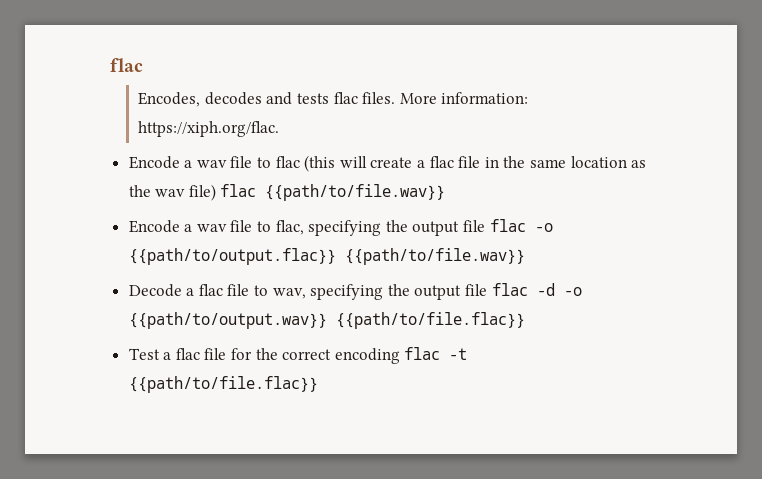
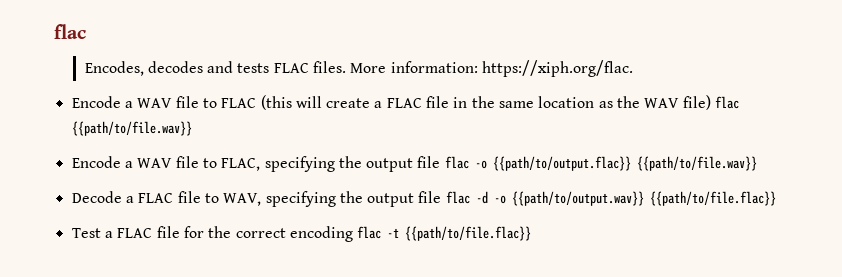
- Encodes, decodes and tests flac files.
+ Encodes, decodes and tests FLAC files.
- Encode a wav file to flac (this will create a flac file in the same location as the wav file) flac {{path/to/file.wav}}
+ Encode a WAV file to FLAC (this will create a FLAC file in the same location as the WAV file) flac {{path/to/file.wav}}
- Encode a wav file to flac, specifying the output file flac -o {{path/to/output.flac}} {{path/to/file.wav}}
+ Encode a WAV file to FLAC, specifying the output file flac -o {{path/to/output.flac}} {{path/to/file.wav}}
- Decode a flac file to wav, specifying the output file flac -d -o {{path/to/output.wav}} {{path/to/file.flac}}
+ Decode a FLAC file to WAV, specifying the output file flac -d -o {{path/to/output.wav}} {{path/to/file.flac}}
- Test a flac file for the correct encoding flac -t {{path/to/file.flac}}
+ Test a FLAC file for the correct encoding flac -t {{path/to/file.flac}}

